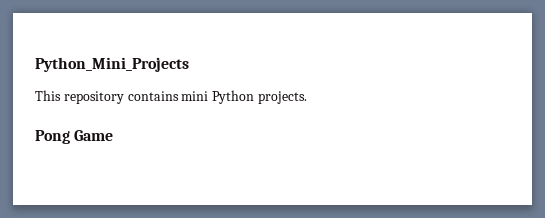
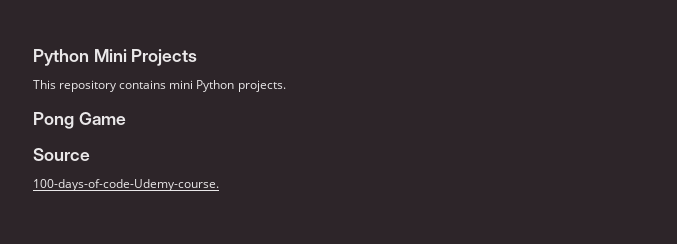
- Python_Mini_Projects
+ Python Mini Projects
+ Source
+ 100-days-of-code-Udemy-course.

